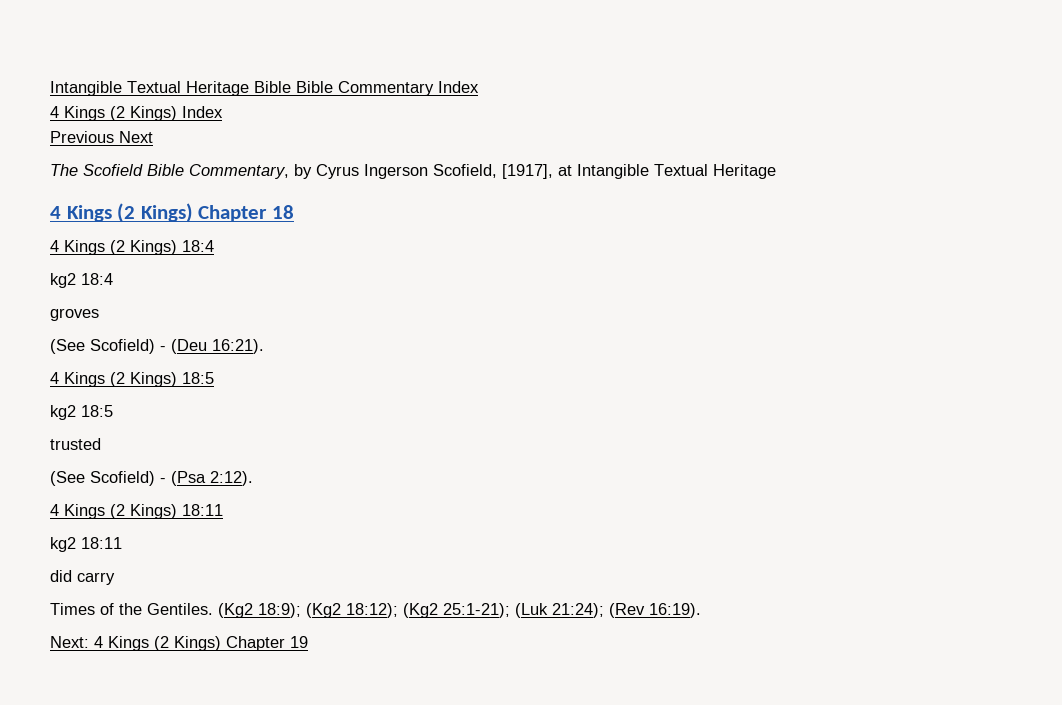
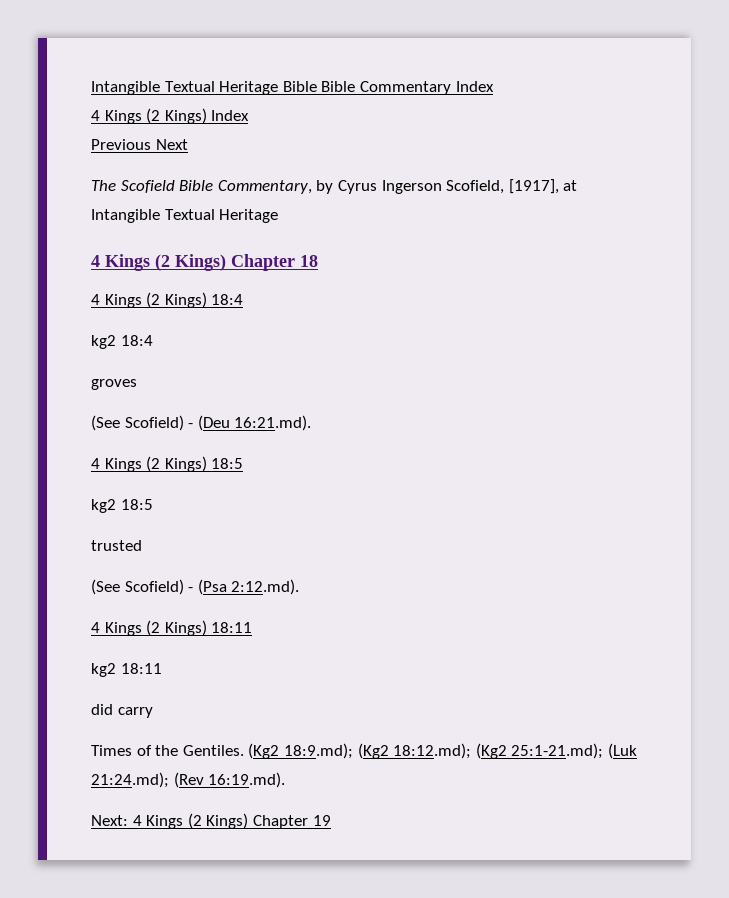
- (See Scofield) - (Deu 16:21).
+ (See Scofield) - (Deu 16:21.md).
- (See Scofield) - (Psa 2:12).
+ (See Scofield) - (Psa 2:12.md).
- (Kg2 18:9); (Kg2 18:12); (Kg2 25:1-21); (Luk 21:24); (Rev 16:19).
+ (Kg2 18:9.md); (Kg2 18:12.md); (Kg2 25:1-21.md); (Luk 21:24.md); (Rev 16:19.md).

